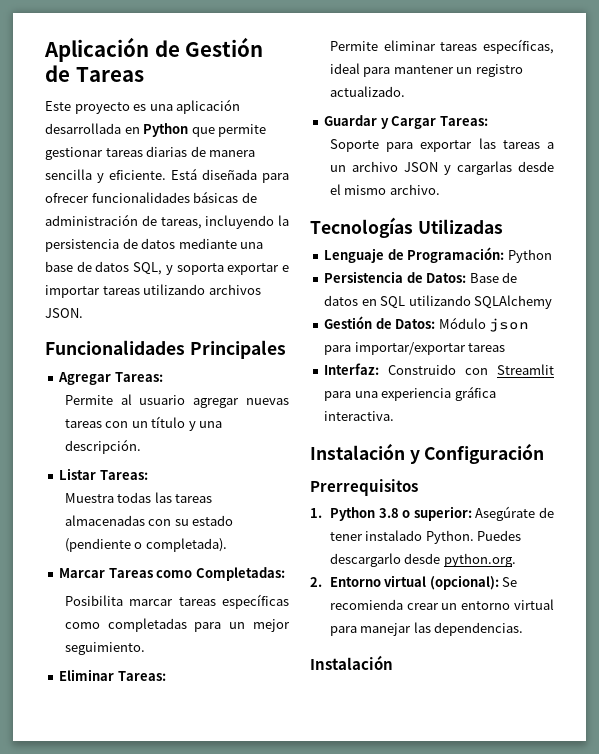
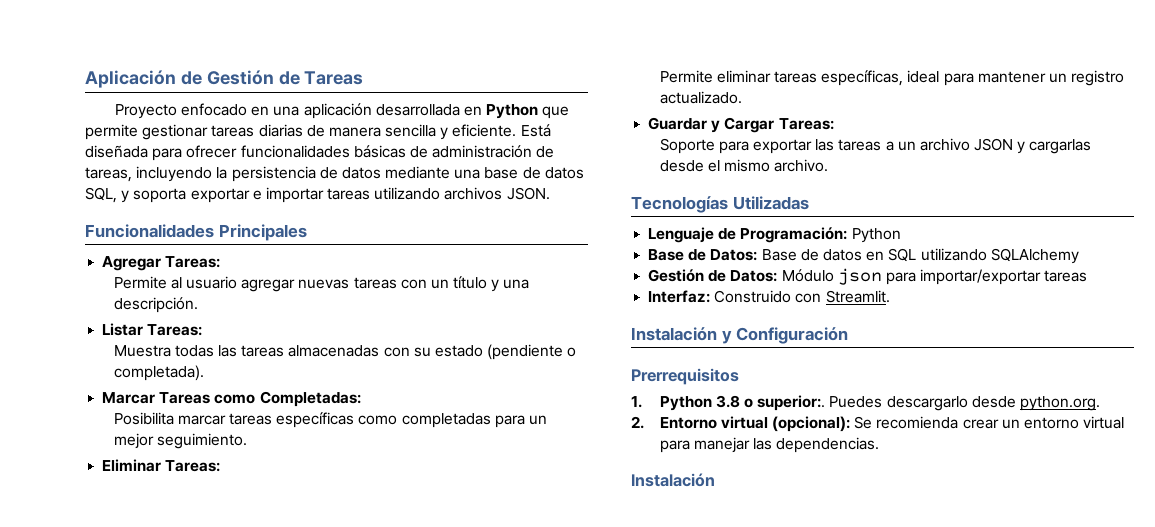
- Este proyecto es una aplicación desarrollada en Python que permite gestionar tareas diarias de manera sencilla y eficiente.
+ Proyecto enfocado en una aplicación desarrollada en Python que permite gestionar tareas diarias de manera sencilla y eficiente.
- Persistencia de Datos: Base de datos en SQL utilizando SQLAlchemy
+ Base de Datos: Base de datos en SQL utilizando SQLAlchemy
- Interfaz: Construido con Streamlit para una experiencia gráfica interactiva.
+ Interfaz: Construido con Streamlit.
- 1. Python 3.8 o superior: Asegúrate de tener instalado Python.
+ 1. Python 3.8 o superior:.

